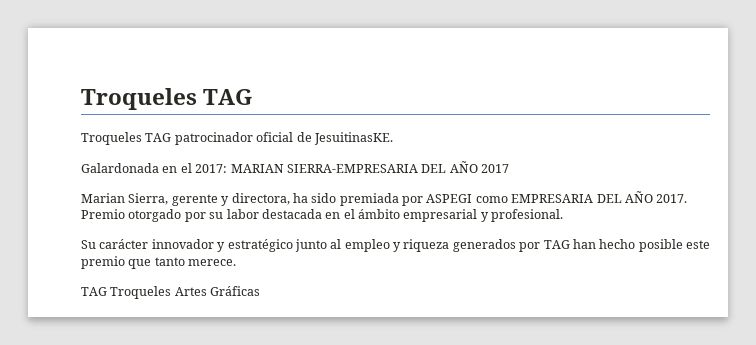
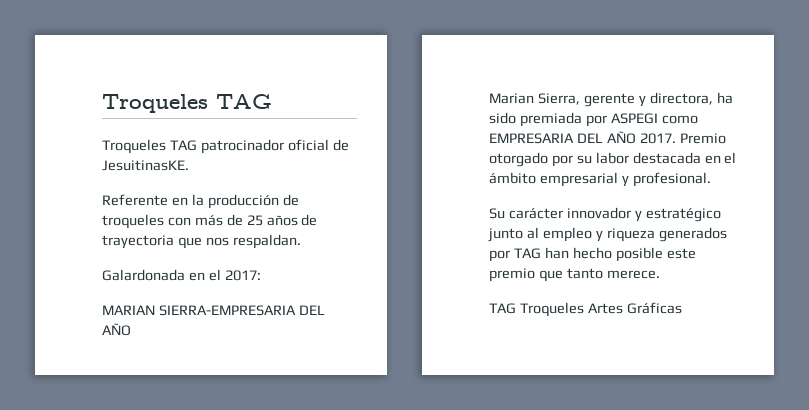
+ Referente en la producción de troqueles con más de 25 años de trayectoria que nos respaldan.
- Galardonada en el 2017: MARIAN SIERRA-EMPRESARIA DEL AÑO 2017
+ Galardonada en el 2017:
+ MARIAN SIERRA-EMPRESARIA DEL AÑO

